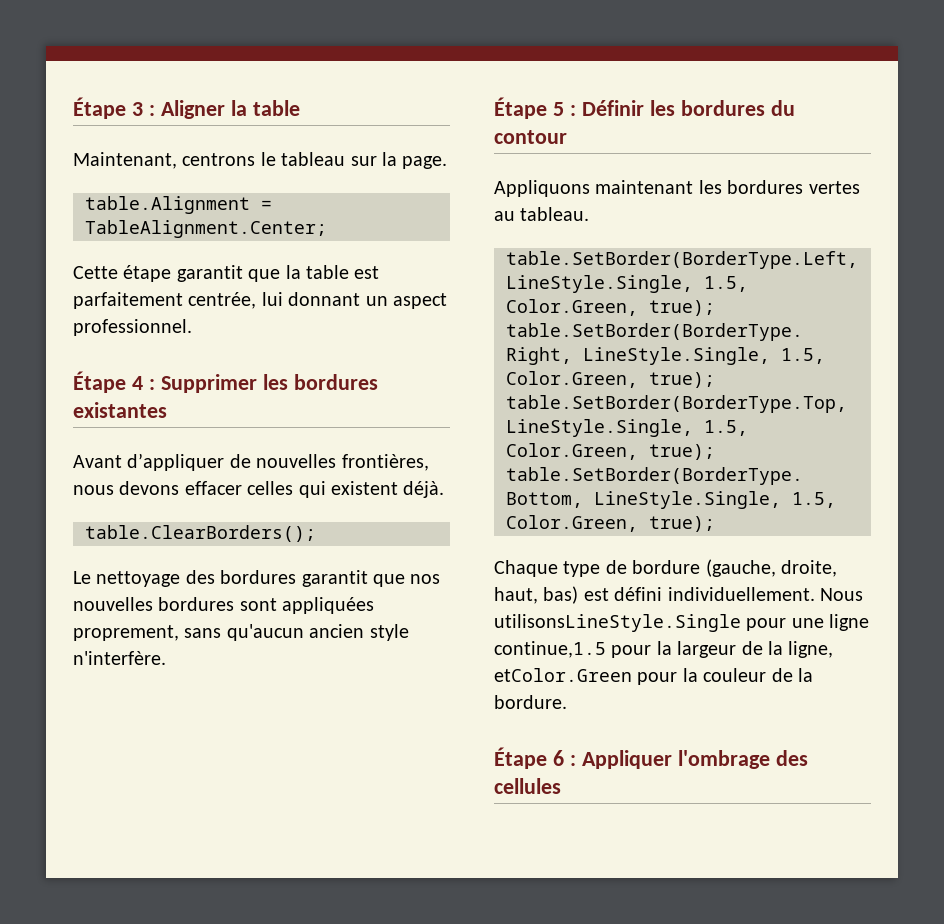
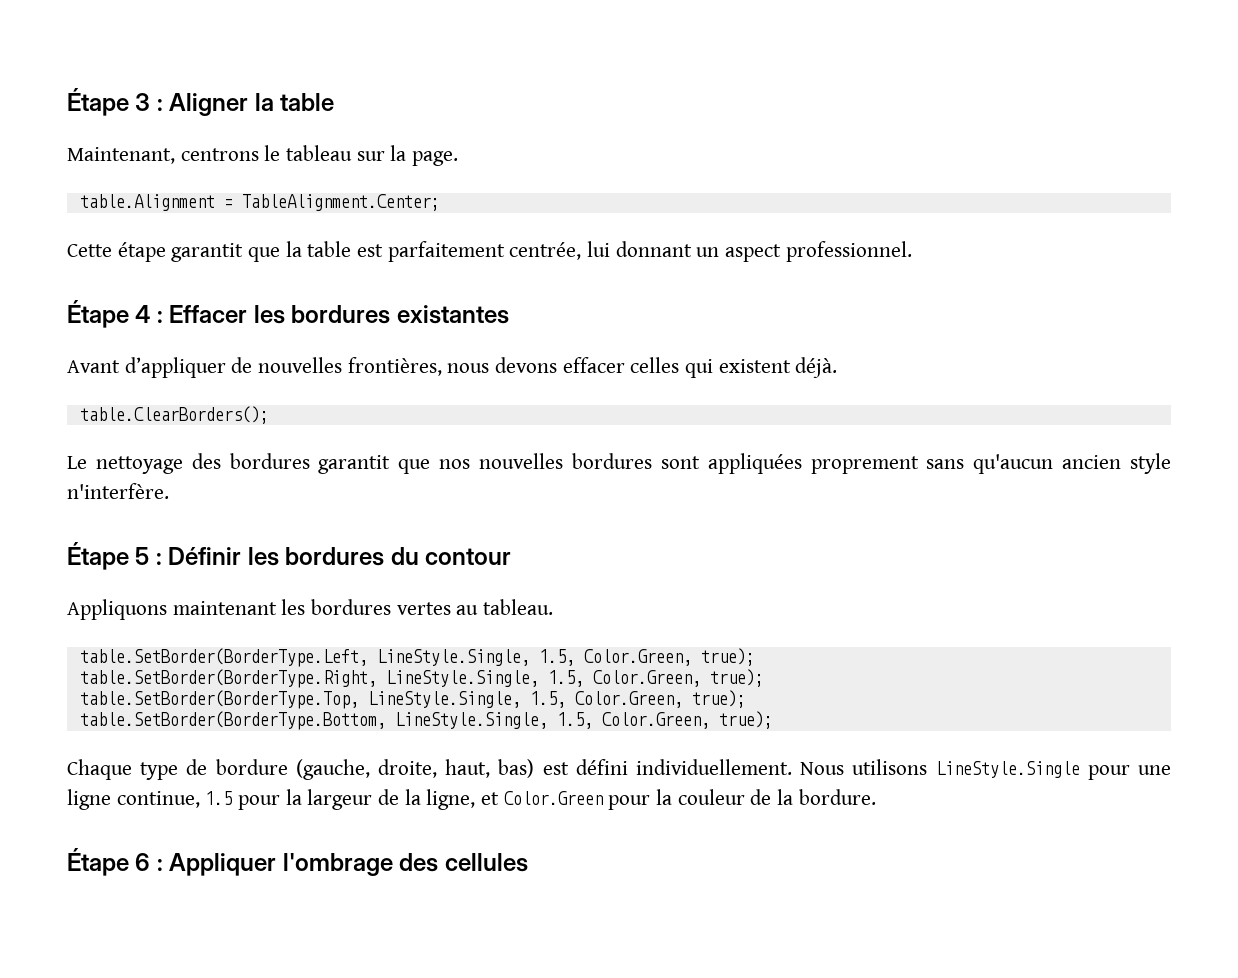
- Étape 4 : Supprimer les bordures existantes
+ Étape 4 : Effacer les bordures existantes
- Le nettoyage des bordures garantit que nos nouvelles bordures sont appliquées proprement, sans qu'aucun ancien style n'interfère.
+ Le nettoyage des bordures garantit que nos nouvelles bordures sont appliquées proprement sans qu'aucun ancien style n'interfère.
- Nous utilisonsLineStyle.Single pour une ligne continue,1.5 pour la largeur de la ligne, etColor.Green pour la couleur de la bordure.
+ Nous utilisons LineStyle.Single pour une ligne continue, 1.5 pour la largeur de la ligne, et Color.Green pour la couleur de la bordure.

